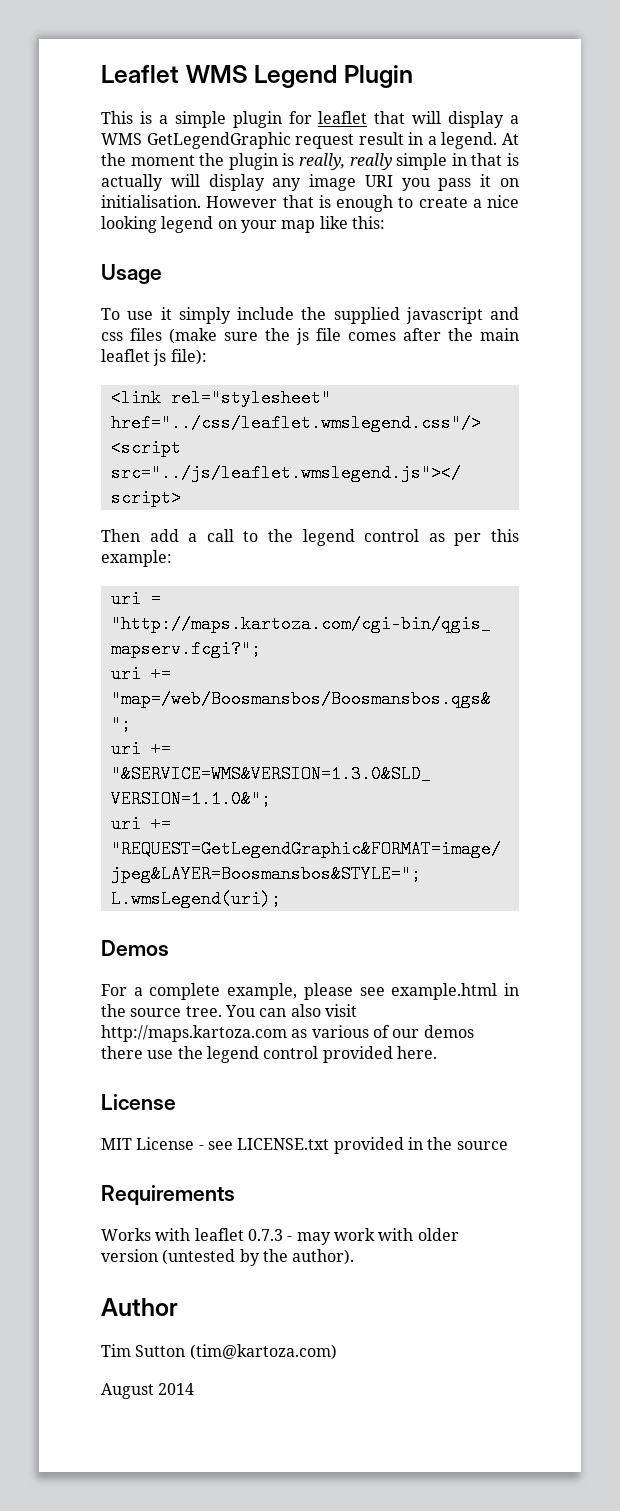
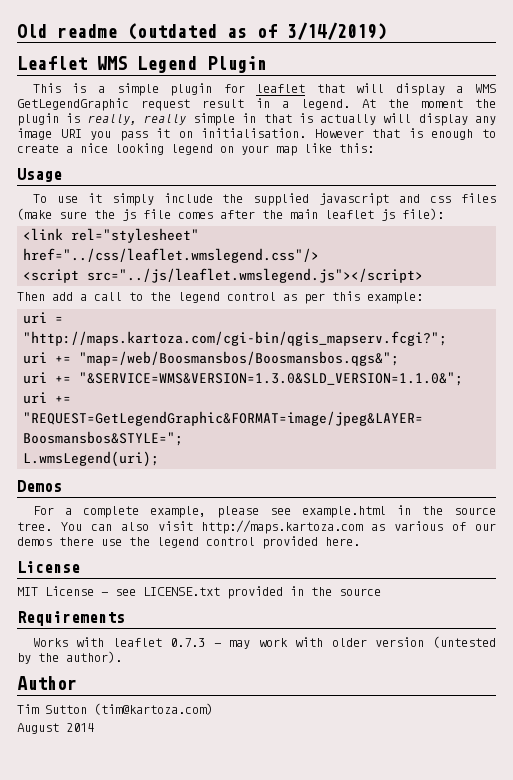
+ Old readme (outdated as of 3/14/2019)

